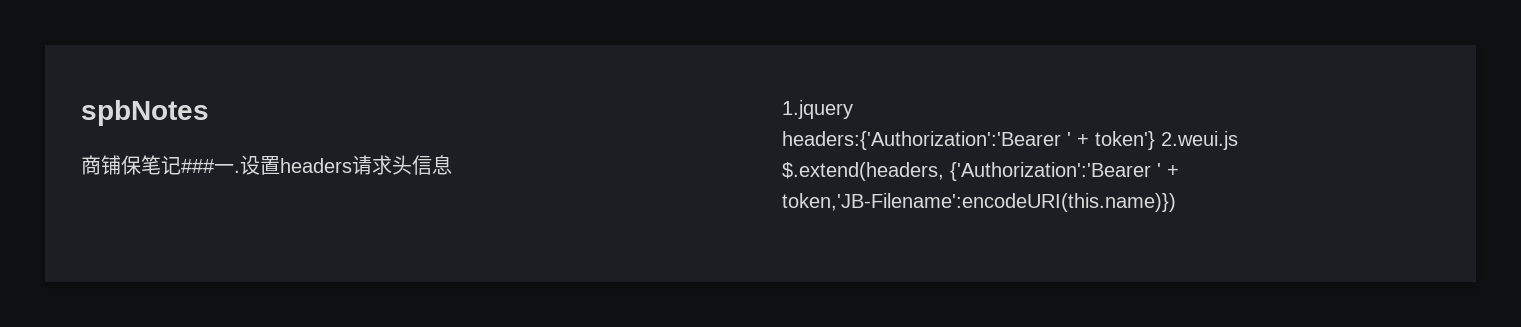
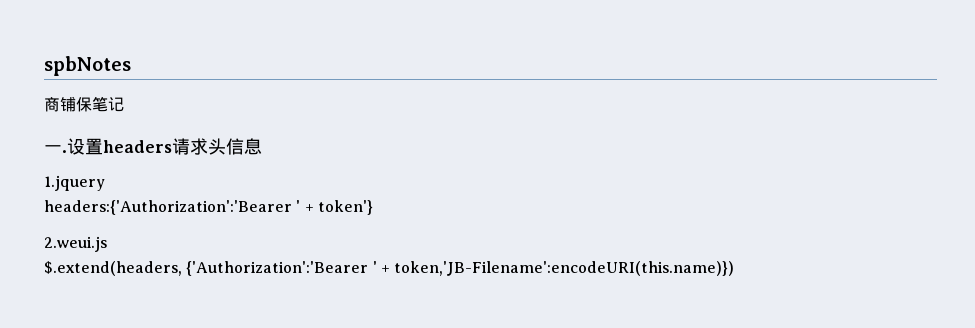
- 商铺保笔记###一.
+ 商铺保笔记
+ 一.
- headers:{'Authorization':'Bearer ' + token'} 2.weui.js
+ headers:{'Authorization':'Bearer ' + token'}
+ 2.weui.js

